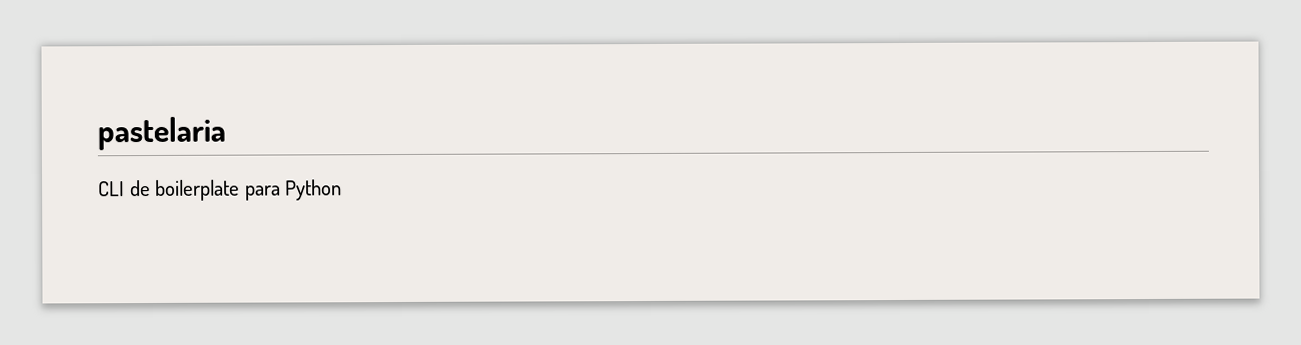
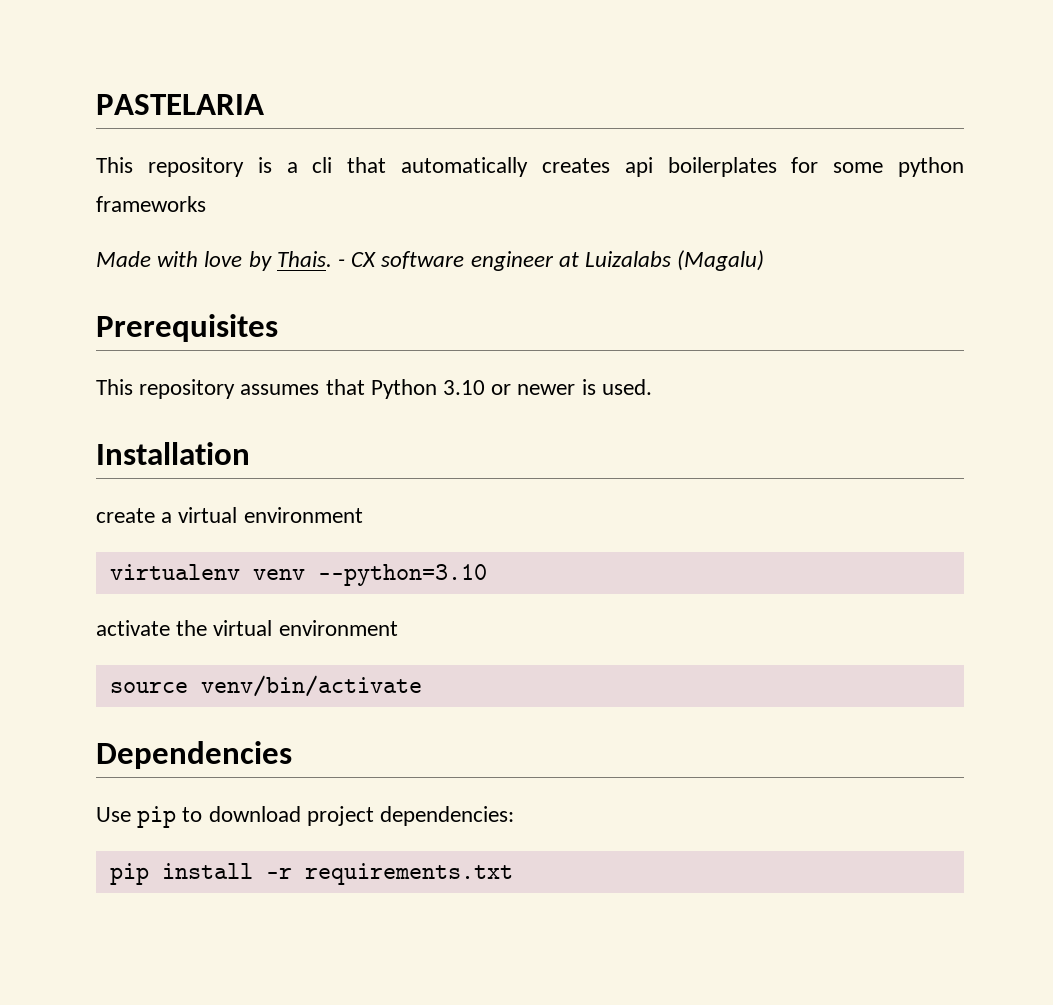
- pastelaria
- CLI de boilerplate para Python
+ PASTELARIA
+ This repository is a cli that automatically creates api boilerplates for some python frameworks
+ Made with love by Thais. - CX software engineer at Luizalabs (Magalu)
+ Prerequisites
+ This repository assumes that Python 3.10 or newer is used.
+ Installation
+ create a virtual environment
+ virtualenv venv --python=3.10
+ activate the virtual environment
+ source venv/bin/activate
+ Dependencies
+ Use pip to download project dependencies:
+ pip install -r requirements.txt

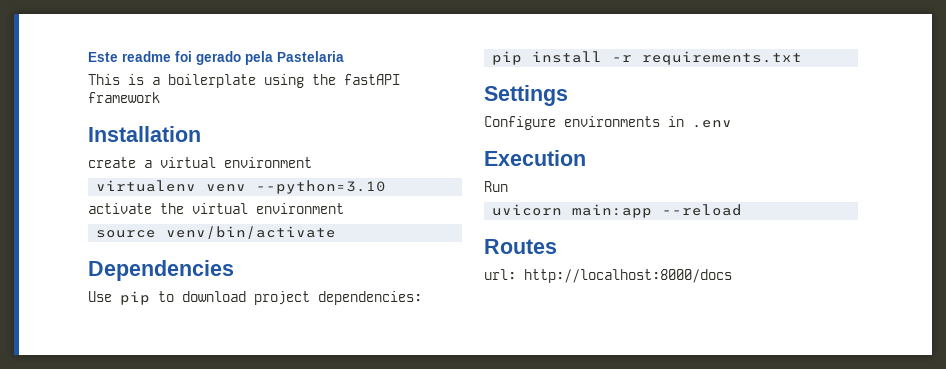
- PASTELARIA
- This repository is a cli that automatically creates api boilerplates for some python frameworks
- Made with love by Thais. - CX software engineer at Luizalabs (Magalu)
- Prerequisites
- This repository assumes that Python 3.10 or newer is used.
+ Este readme foi gerado pela Pastelaria
+ This is a boilerplate using the fastAPI framework
+ Settings
+ Configure environments in .env
+ Execution
+ Run
+ uvicorn main:app --reload
+ Routes
+ url: http://localhost:8000/docs

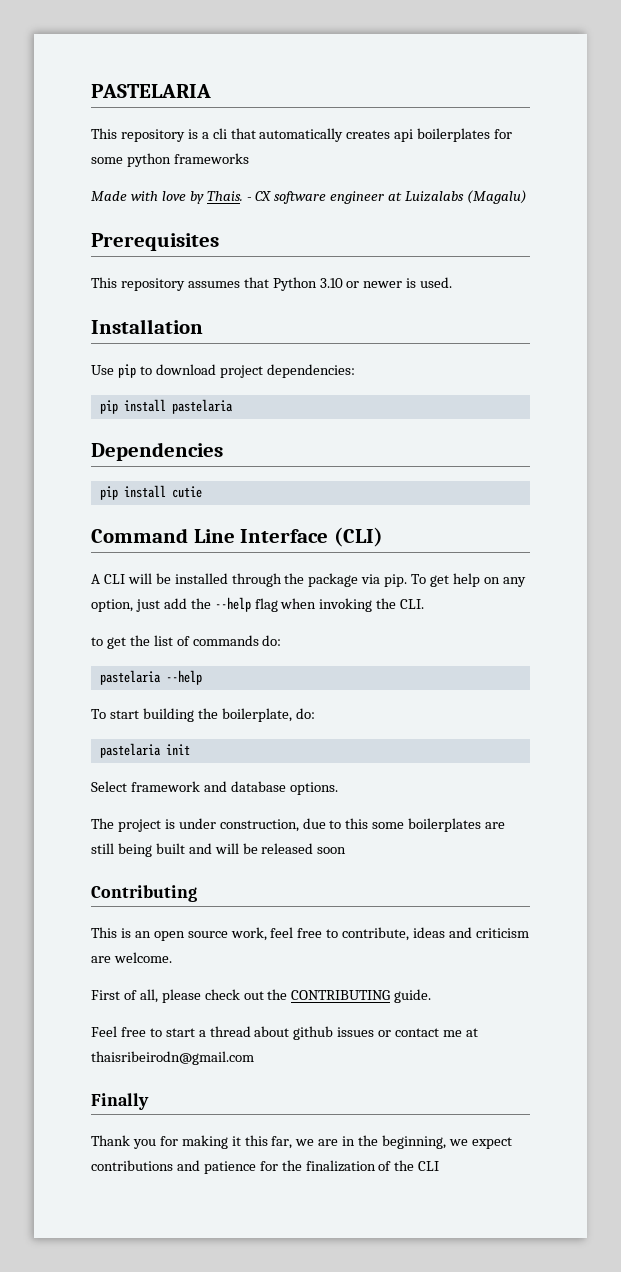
- Este readme foi gerado pela Pastelaria
- This is a boilerplate using the fastAPI framework
+ PASTELARIA
+ This repository is a cli that automatically creates api boilerplates for some python frameworks
+ Made with love by Thais. - CX software engineer at Luizalabs (Magalu)
+ Prerequisites
+ This repository assumes that Python 3.10 or newer is used.
  Installation
- create a virtual environment
- virtualenv venv --python=3.10
- activate the virtual environment
- source venv/bin/activate
- Dependencies
- pip install -r requirements.txt
- Settings
- Configure environments in .env
- Execution
- Run
- uvicorn main:app --reload
- Routes
- url: http://localhost:8000/docs
+ pip install pastelaria
+ Dependencies
+ pip install cutie
+ Command Line Interface (CLI)
+ A CLI will be installed through the package via pip. To get help on any option, just add the --help flag when invoking the CLI.
+ to get the list of commands do:
+ pastelaria --help
+ To start building the boilerplate, do:
+ pastelaria init
+ Select framework and database options.
+ The project is under construction, due to this some boilerplates are still being built and will be released soon
+ Contributing
+ This is an open source work, feel free to contribute, ideas and criticism are welcome.
+ First of all, please check out the CONTRIBUTING guide.
+ Feel free to start a thread about github issues or contact me at thaisribeirodn@gmail.com
+ Finally
+ Thank you for making it this far, we are in the beginning, we expect contributions and patience for the finalization of the CLI

